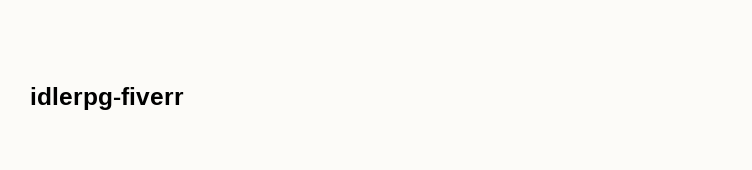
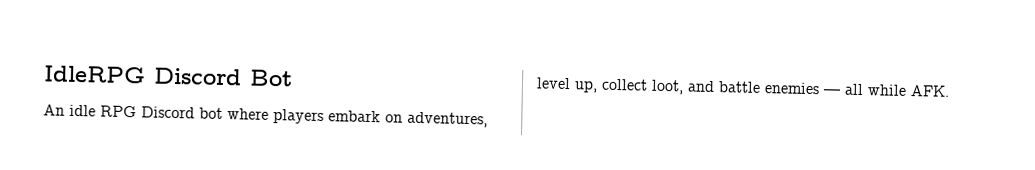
- idlerpg-fiverr
+ IdleRPG Discord Bot
+ An idle RPG Discord bot where players embark on adventures, level up, collect loot, and battle enemies — all while AFK.

